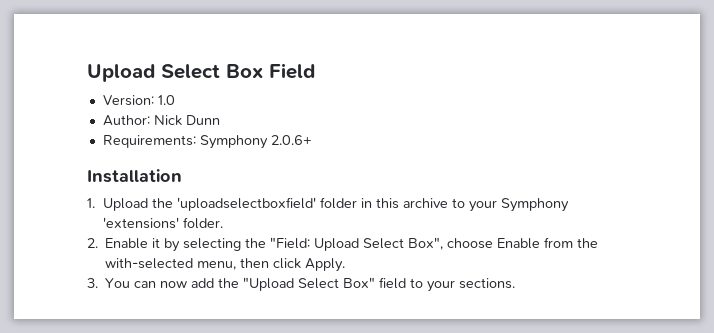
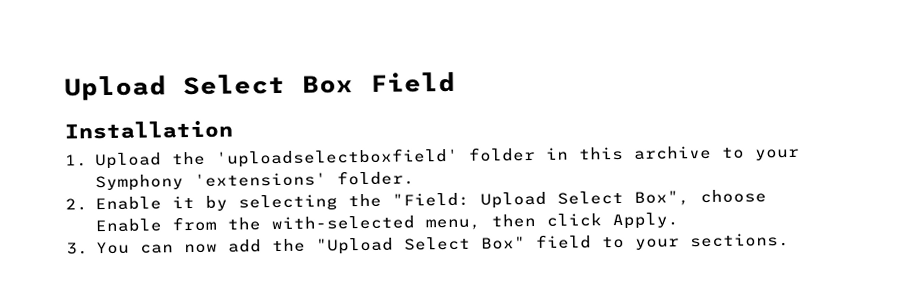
- Version: 1.0
- Author: Nick Dunn
- Requirements: Symphony 2.0.6+

